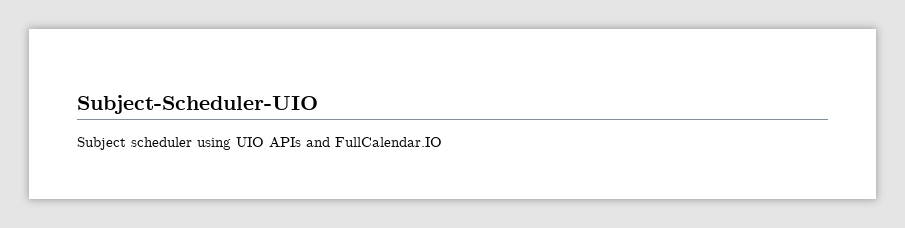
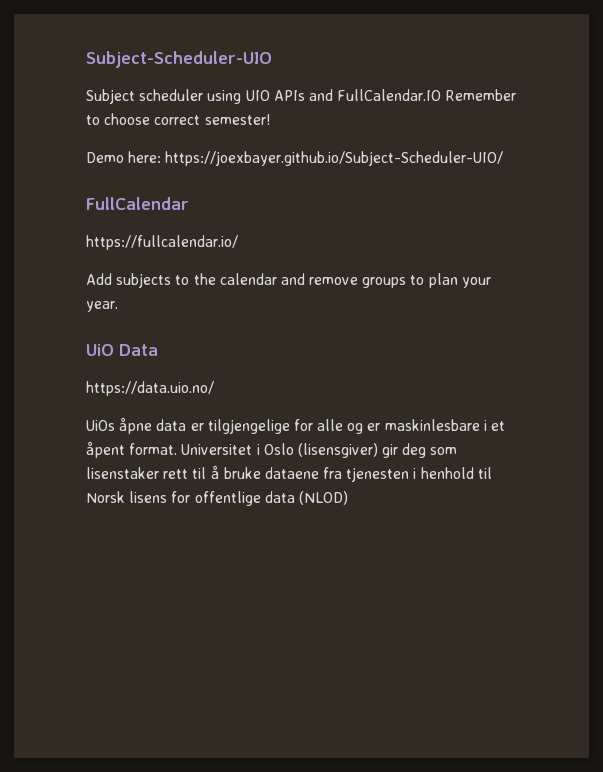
- Subject scheduler using UIO APIs and FullCalendar.IO
+ Subject scheduler using UIO APIs and FullCalendar.IO Remember to choose correct semester!
+ Demo here: https://joexbayer.github.io/Subject-Scheduler-UIO/
+ FullCalendar
+ https://fullcalendar.io/
+ Add subjects to the calendar and remove groups to plan your year.
+ UiO Data
+ https://data.uio.no/
+ UiOs åpne data er tilgjengelige for alle og er maskinlesbare i et åpent format. Universitet i Oslo (lisensgiver) gir deg som lisenstaker rett til å bruke dataene fra tjenesten i henhold til Norsk lisens for offentlige data (NLOD)

